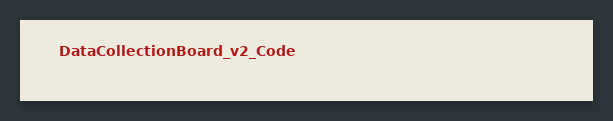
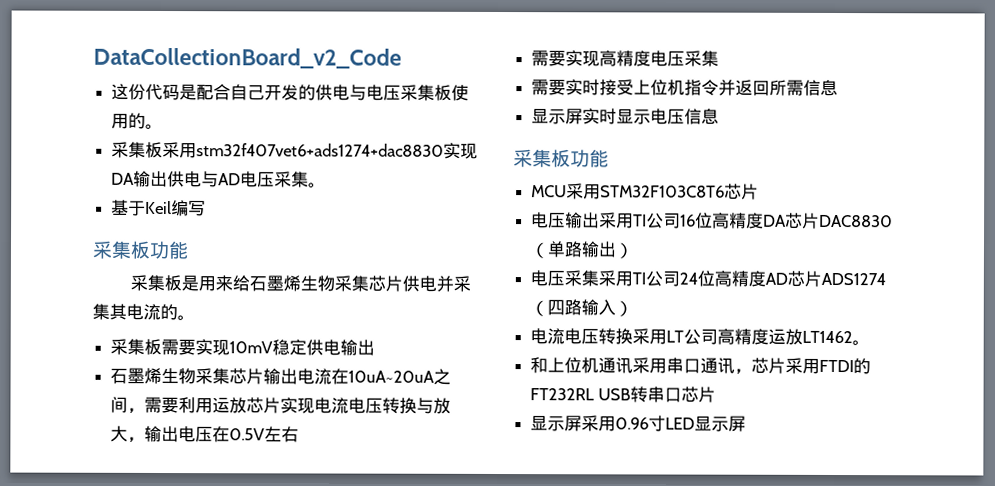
+ 这份代码是配合自己开发的供电与电压采集板使用的。
+ 采集板采用stm32f407vet6+ads1274+dac8830实现DA输出供电与AD电压采集。
+ 基于Keil编写
+ 采集板功能
+ 采集板是用来给石墨烯生物采集芯片供电并采集其电流的。
+ 采集板需要实现10mV稳定供电输出
+ 石墨烯生物采集芯片输出电流在10uA~20uA之间，需要利用运放芯片实现电流电压转换与放大，输出电压在0.5V左右
+ 需要实现高精度电压采集
+ 需要实时接受上位机指令并返回所需信息
+ 显示屏实时显示电压信息
+ 采集板功能
+ MCU采用STM32F103C8T6芯片
+ 电压输出采用TI公司16位高精度DA芯片DAC8830（单路输出）
+ 电压采集采用TI公司24位高精度AD芯片ADS1274（四路输入）
+ 电流电压转换采用LT公司高精度运放LT1462。
+ 和上位机通讯采用串口通讯，芯片采用FTDI的FT232RL USB转串口芯片
+ 显示屏采用0.96寸LED显示屏

